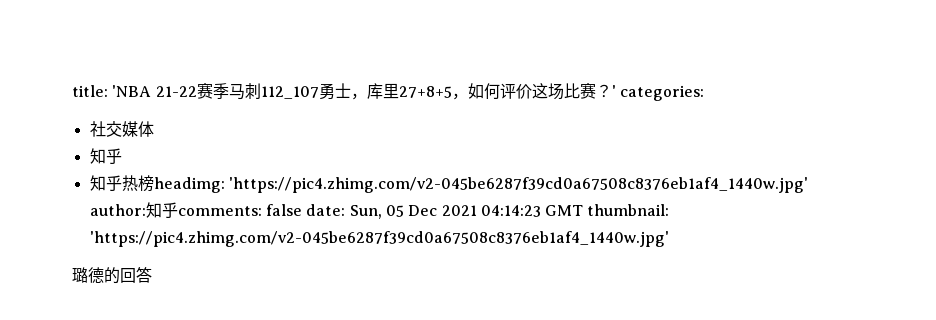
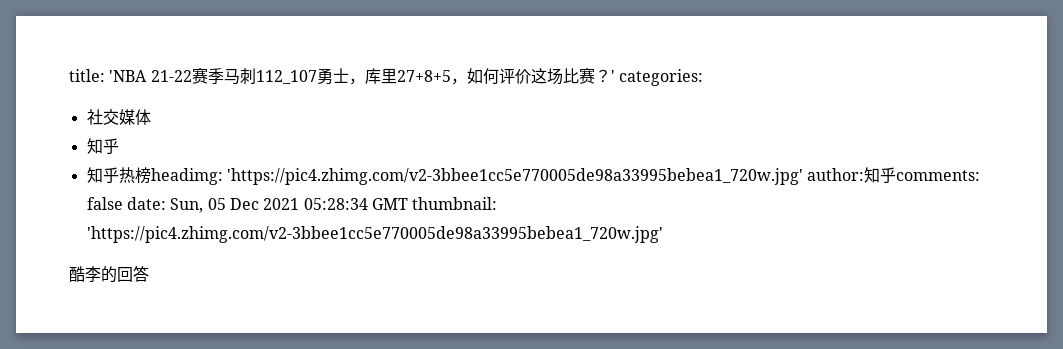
- 知乎热榜headimg: 'https://pic4.zhimg.com/v2-045be6287f39cd0a67508c8376eb1af4_1440w.jpg' author:知乎comments: false date: Sun, 05 Dec 2021 04:14:23 GMT thumbnail: 'https://pic4.zhimg.com/v2-045be6287f39cd0a67508c8376eb1af4_1440w.jpg'
- 璐德的回答
+ 知乎热榜headimg: 'https://pic4.zhimg.com/v2-3bbee1cc5e770005de98a33995bebea1_720w.jpg' author:知乎comments: false date: Sun, 05 Dec 2021 05:28:34 GMT thumbnail: 'https://pic4.zhimg.com/v2-3bbee1cc5e770005de98a33995bebea1_720w.jpg'
+ 酷李的回答

